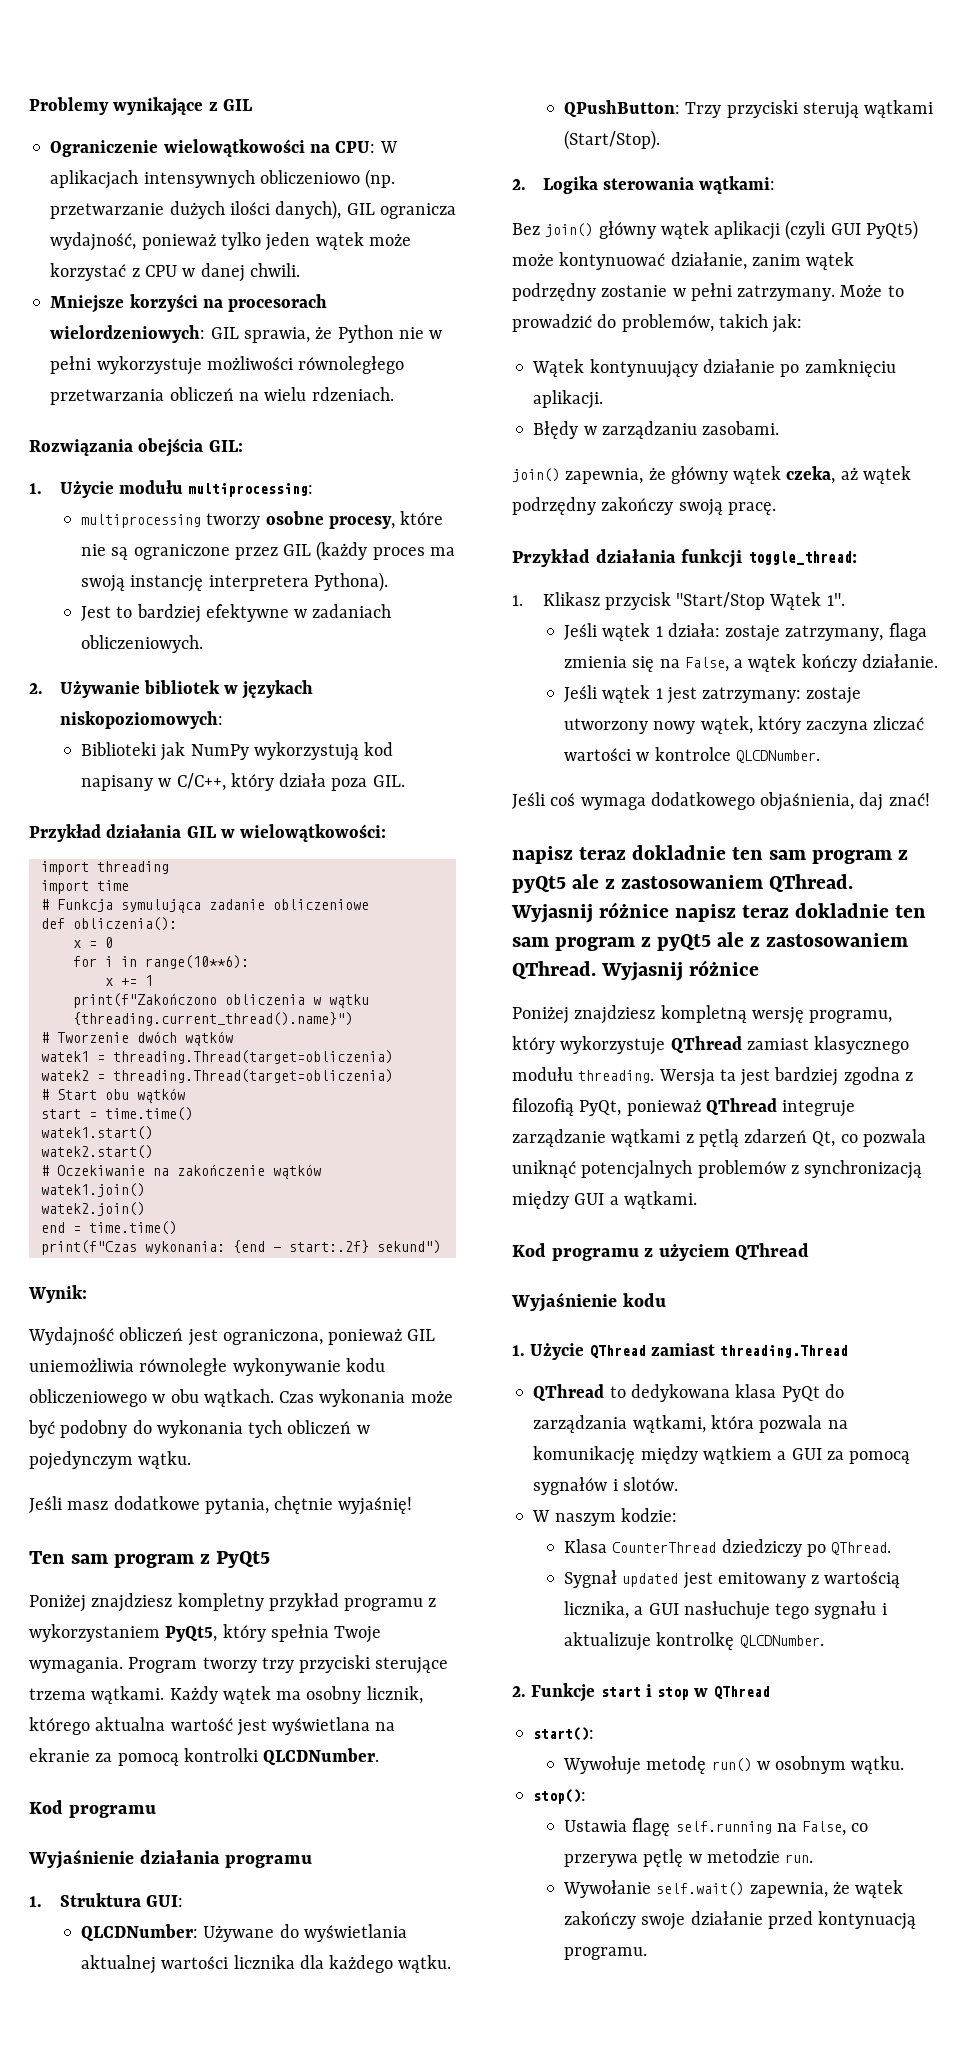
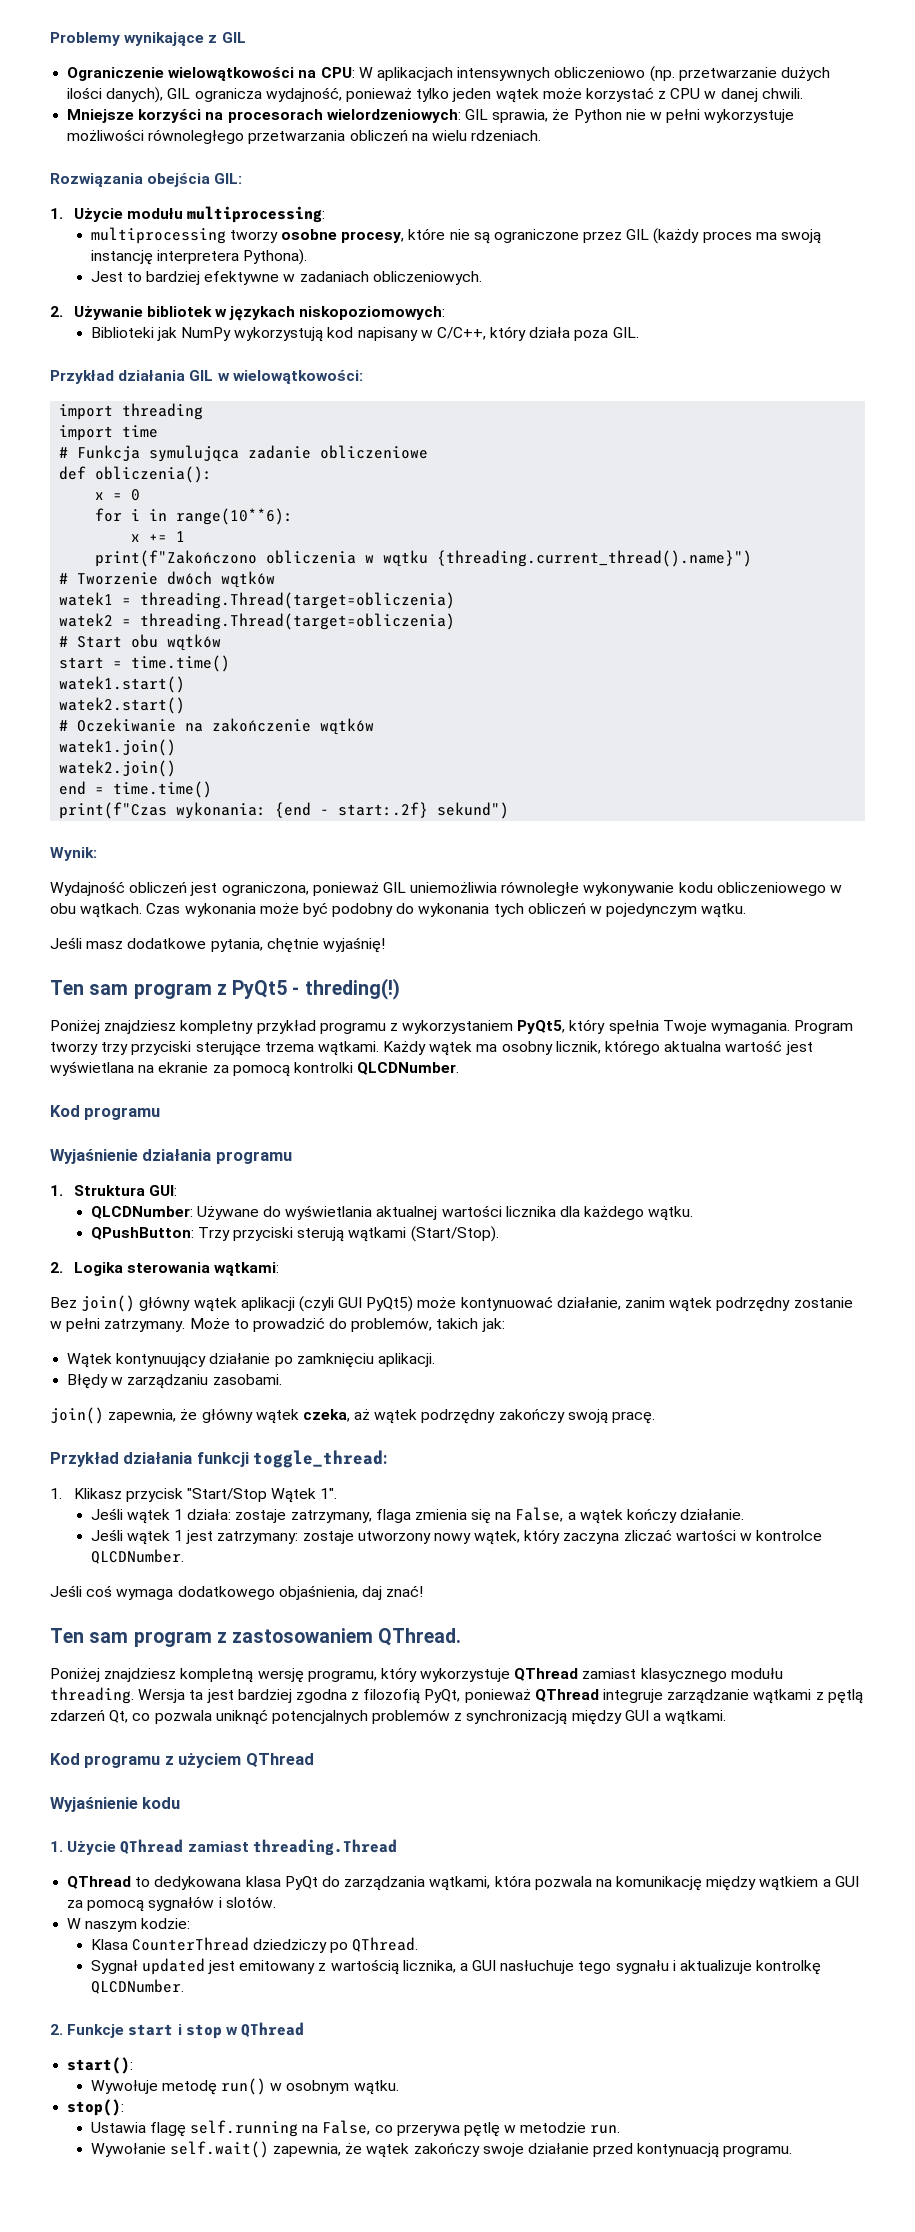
- Ten sam program z PyQt5
+ Ten sam program z PyQt5 - threding(!)
- napisz teraz dokladnie ten sam program z pyQt5 ale z zastosowaniem QThread. Wyjasnij różnice napisz teraz dokladnie ten sam program z pyQt5 ale z zastosowaniem QThread. Wyjasnij różnice
+ Ten sam program z zastosowaniem QThread.

